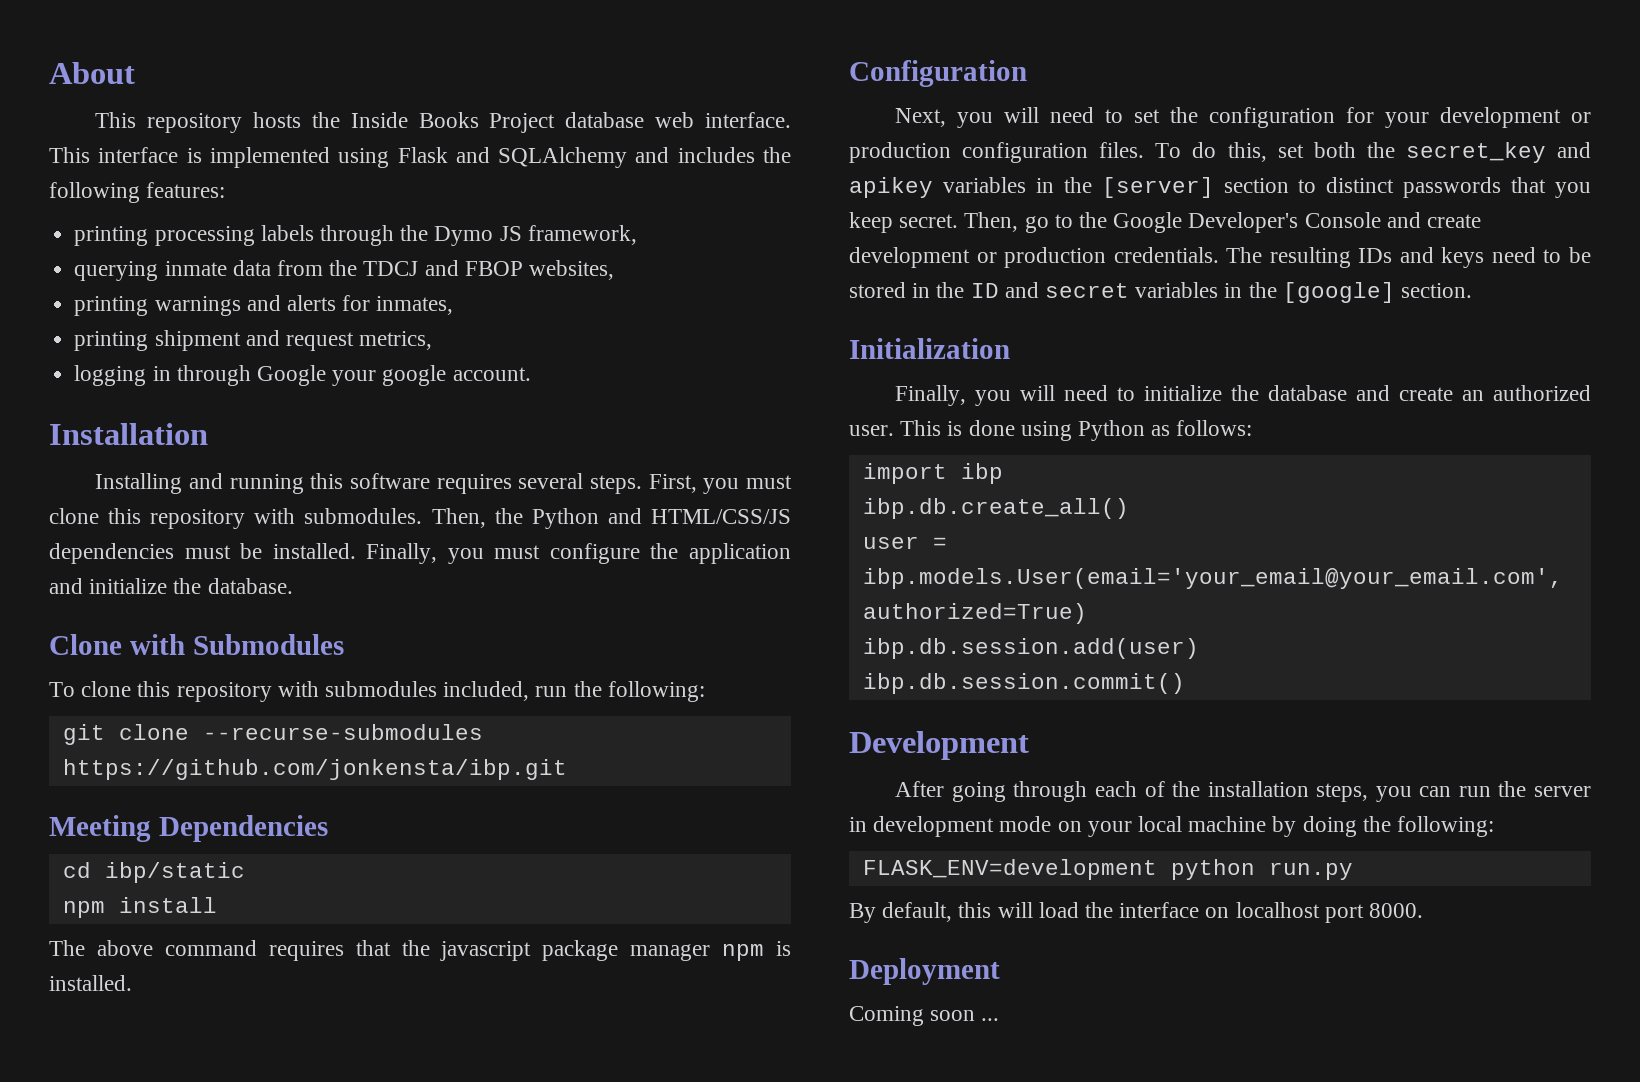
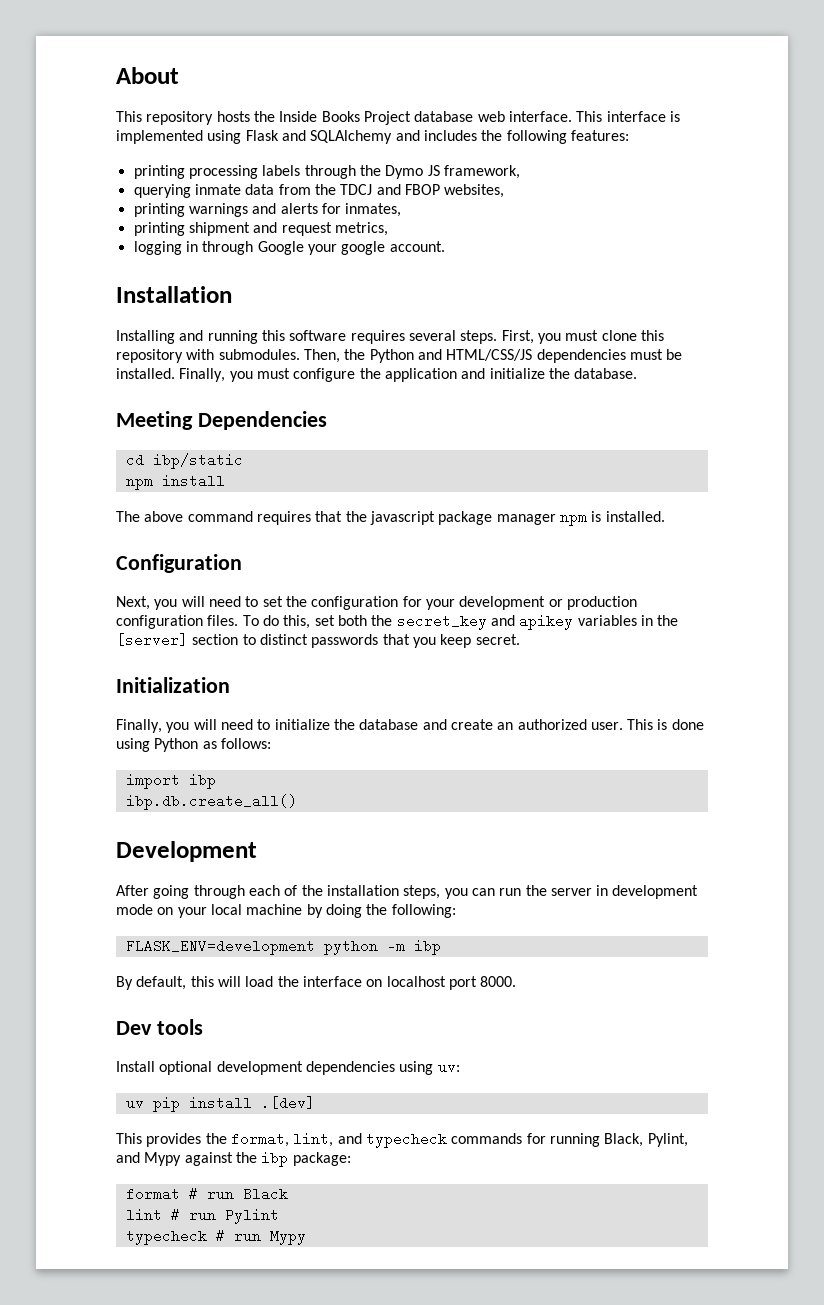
- Clone with Submodules
- To clone this repository with submodules included, run the following:
- git clone --recurse-submodules https://github.com/jonkensta/ibp.git
- Then, go to the Google Developer's Console and create development or production credentials. The resulting IDs and keys need to be stored in the ID and secret variables in the [google] section.
- user = ibp.models.User(email='your_email@your_email.com', authorized=True)
- ibp.db.session.add(user)
- ibp.db.session.commit()
- FLASK_ENV=development python run.py
+ FLASK_ENV=development python -m ibp
- Deployment
- Coming soon ...
+ Dev tools
+ Install optional development dependencies using uv:
+ uv pip install .[dev]
+ This provides the format, lint, and typecheck commands for running Black, Pylint, and Mypy against the ibp package:
+ format # run Black
+ lint # run Pylint
+ typecheck # run Mypy

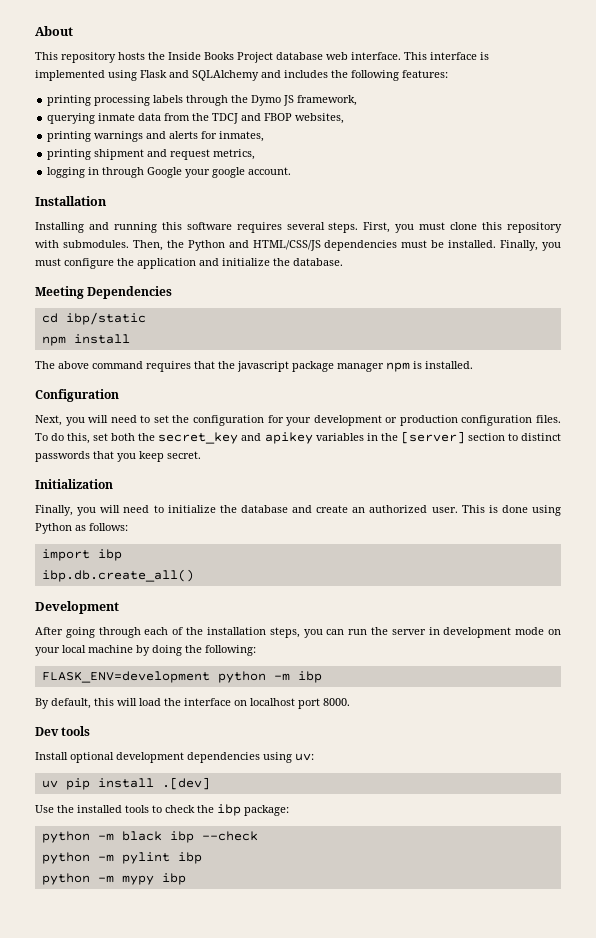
- This provides the format, lint, and typecheck commands for running Black, Pylint, and Mypy against the ibp package:
- format # run Black
- lint # run Pylint
- typecheck # run Mypy
+ Use the installed tools to check the ibp package:
+ python -m black ibp --check
+ python -m pylint ibp
+ python -m mypy ibp

